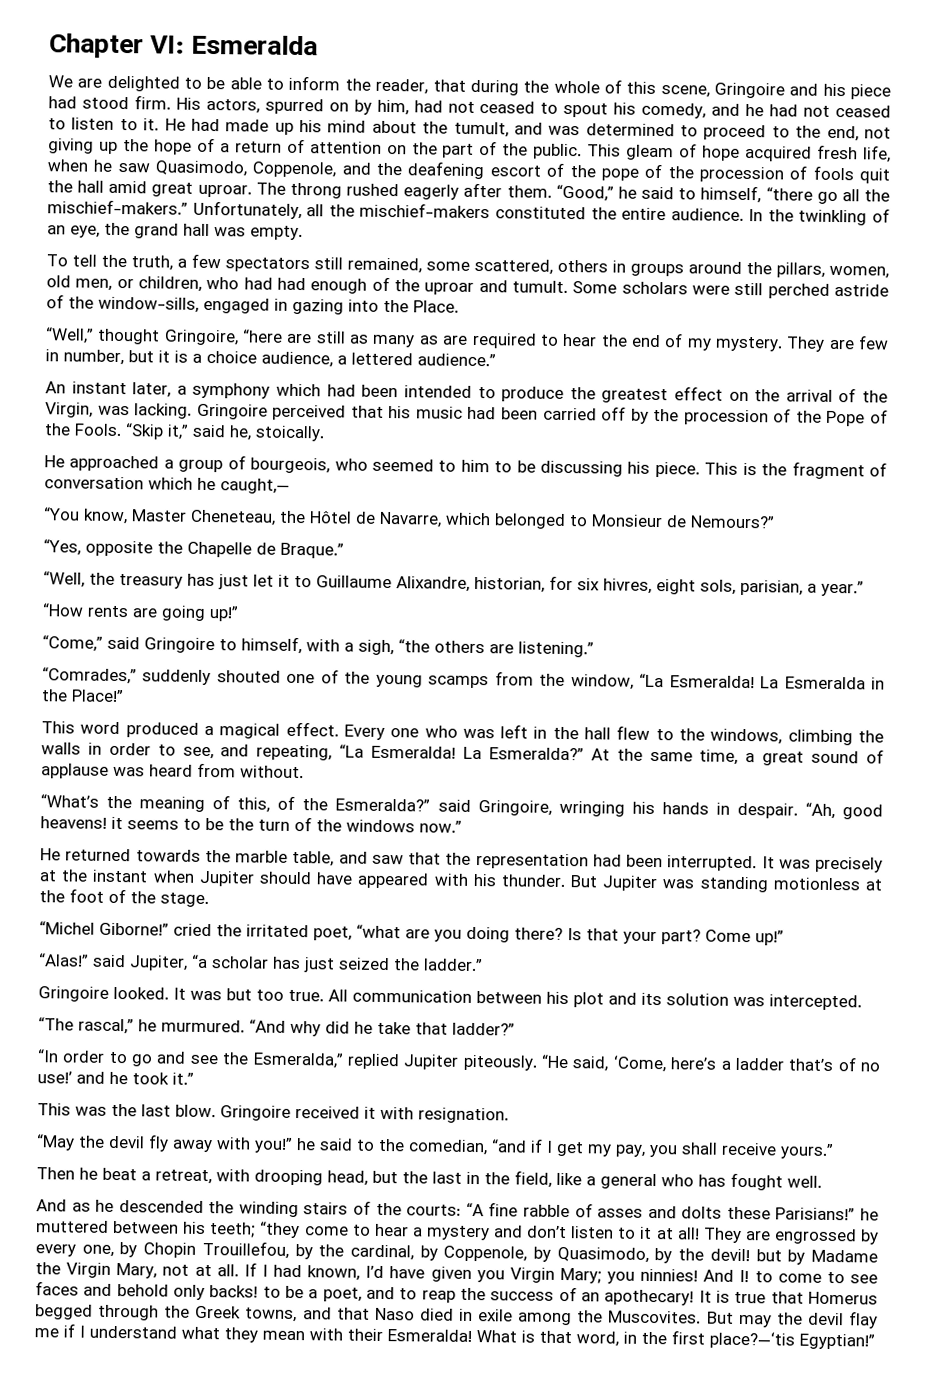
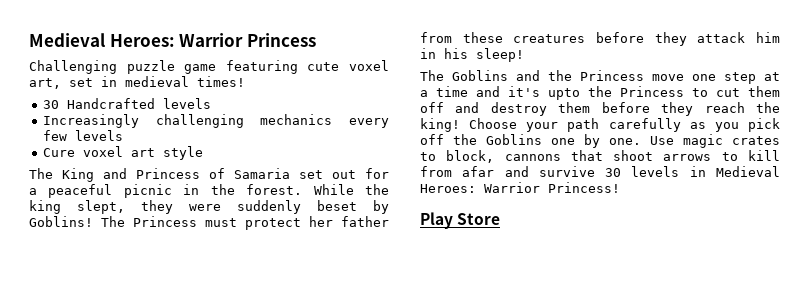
- Chapter VI: Esmeralda
- We are delighted to be able to inform the reader, that during the whole of this scene, Gringoire and his piece had stood firm. His actors, spurred on by him, had not ceased to spout his comedy, and he had not ceased to listen to it. He had made up his mind about the tumult, and was determined to proceed to the end, not giving up the hope of a return of attention on the part of the public. This gleam of hope acquired fresh life, when he saw Quasimodo, Coppenole, and the deafening escort of the pope of the procession of fools quit the hall amid great uproar. The throng rushed eagerly after them. “Good,” he said to himself, “there go all the mischief-makers.” Unfortunately, all the mischief-makers constituted the entire audience. In the twinkling of an eye, the grand hall was empty.
- To tell the truth, a few spectators still remained, some scattered, others in groups around the pillars, women, old men, or children, who had had enough of the uproar and tumult. Some scholars were still perched astride of the window-sills, engaged in gazing into the Place.
- “Well,” thought Gringoire, “here are still as many as are required to hear the end of my mystery. They are few in number, but it is a choice audience, a lettered audience.”
- An instant later, a symphony which had been intended to produce the greatest effect on the arrival of the Virgin, was lacking. Gringoire perceived that his music had been carried off by the procession of the Pope of the Fools. “Skip it,” said he, stoically.
- He approached a group of bourgeois, who seemed to him to be discussing his piece. This is the fragment of conversation which he caught,—
- “You know, Master Cheneteau, the Hôtel de Navarre, which belonged to Monsieur de Nemours?”
- “Yes, opposite the Chapelle de Braque.”
- “Well, the treasury has just let it to Guillaume Alixandre, historian, for six hivres, eight sols, parisian, a year.”
- “How rents are going up!”
- “Come,” said Gringoire to himself, with a sigh, “the others are listening.”
- “Comrades,” suddenly shouted one of the young scamps from the window, “La Esmeralda! La Esmeralda in the Place!”
- This word produced a magical effect. Every one who was left in the hall flew to the windows, climbing the walls in order to see, and repeating, “La Esmeralda! La Esmeralda?” At the same time, a great sound of applause was heard from without.
- “What’s the meaning of this, of the Esmeralda?” said Gringoire, wringing his hands in despair. “Ah, good heavens! it seems to be the turn of the windows now.”
- He returned towards the marble table, and saw that the representation had been interrupted. It was precisely at the instant when Jupiter should have appeared with his thunder. But Jupiter was standing motionless at the foot of the stage.
- “Michel Giborne!” cried the irritated poet, “what are you doing there? Is that your part? Come up!”
- “Alas!” said Jupiter, “a scholar has just seized the ladder.”
- Gringoire looked. It was but too true. All communication between his plot and its solution was intercepted.
- “The rascal,” he murmured. “And why did he take that ladder?”
- “In order to go and see the Esmeralda,” replied Jupiter piteously. “He said, ‘Come, here’s a ladder that’s of no use!’ and he took it.”
- This was the last blow. Gringoire received it with resignation.
- “May the devil fly away with you!” he said to the comedian, “and if I get my pay, you shall receive yours.”
- Then he beat a retreat, with drooping head, but the last in the field, like a general who has fought well.
- And as he descended the winding stairs of the courts: “A fine rabble of asses and dolts these Parisians!” he muttered between his teeth; “they come to hear a mystery and don’t listen to it at all! They are engrossed by every one, by Chopin Trouillefou, by the cardinal, by Coppenole, by Quasimodo, by the devil! but by Madame the Virgin Mary, not at all. If I had known, I’d have given you Virgin Mary; you ninnies! And I! to come to see faces and behold only backs! to be a poet, and to reap the success of an apothecary! It is true that Homerus begged through the Greek towns, and that Naso died in exile among the Muscovites. But may the devil flay me if I understand what they mean with their Esmeralda! What is that word, in the first place?—‘tis Egyptian!”
+ Medieval Heroes: Warrior Princess
+ Challenging puzzle game featuring cute voxel art, set in medieval times!
+ 30 Handcrafted levels
+ Increasingly challenging mechanics every few levels
+ Cure voxel art style
+ The King and Princess of Samaria set out for a peaceful picnic in the forest. While the king slept, they were suddenly beset by Goblins! The Princess must protect her father from these creatures before they attack him in his sleep!
+ The Goblins and the Princess move one step at a time and it's upto the Princess to cut them off and destroy them before they reach the king! Choose your path carefully as you pick off the Goblins one by one. Use magic crates to block, cannons that shoot arrows to kill from afar and survive 30 levels in Medieval Heroes: Warrior Princess!
+ Play Store

